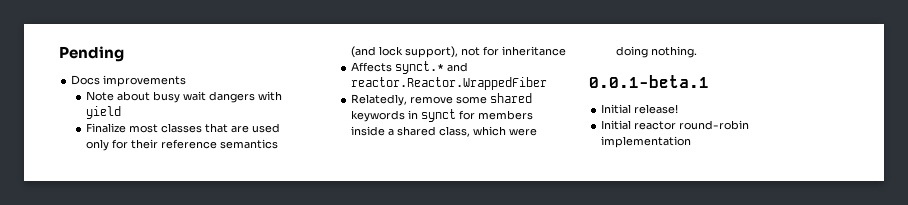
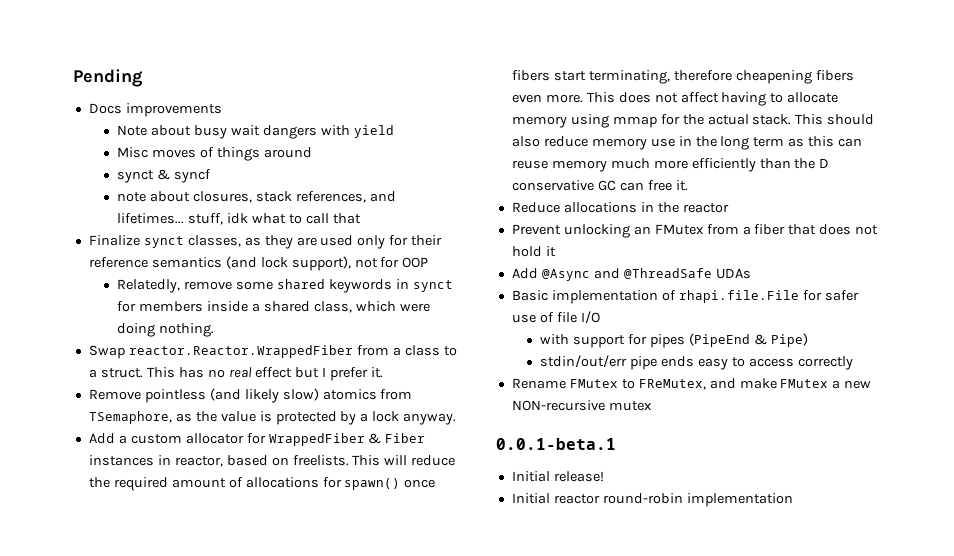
- Finalize most classes that are used only for their reference semantics (and lock support), not for inheritance
- Affects synct.* and reactor.Reactor.WrappedFiber
+ Misc moves of things around
+ synct & syncf
+ note about closures, stack references, and lifetimes... stuff, idk what to call that
+ Finalize synct classes, as they are used only for their reference semantics (and lock support), not for OOP
+ Swap reactor.Reactor.WrappedFiber from a class to a struct. This has no real effect but I prefer it.
+ Remove pointless (and likely slow) atomics from TSemaphore, as the value is protected by a lock anyway.
+ Add a custom allocator for WrappedFiber & Fiber instances in reactor, based on freelists. This will reduce the required amount of allocations for spawn() once fibers start terminating, therefore cheapening fibers even more. This does not affect having to allocate memory using mmap for the actual stack. This should also reduce memory use in the long term as this can reuse memory much more efficiently than the D conservative GC can free it.
+ Reduce allocations in the reactor
+ Prevent unlocking an FMutex from a fiber that does not hold it
+ Add @Async and @ThreadSafe UDAs
+ Basic implementation of rhapi.file.File for safer use of file I/O
+ with support for pipes (PipeEnd & Pipe)
+ stdin/out/err pipe ends easy to access correctly
+ Rename FMutex to FReMutex, and make FMutex a new NON-recursive mutex

